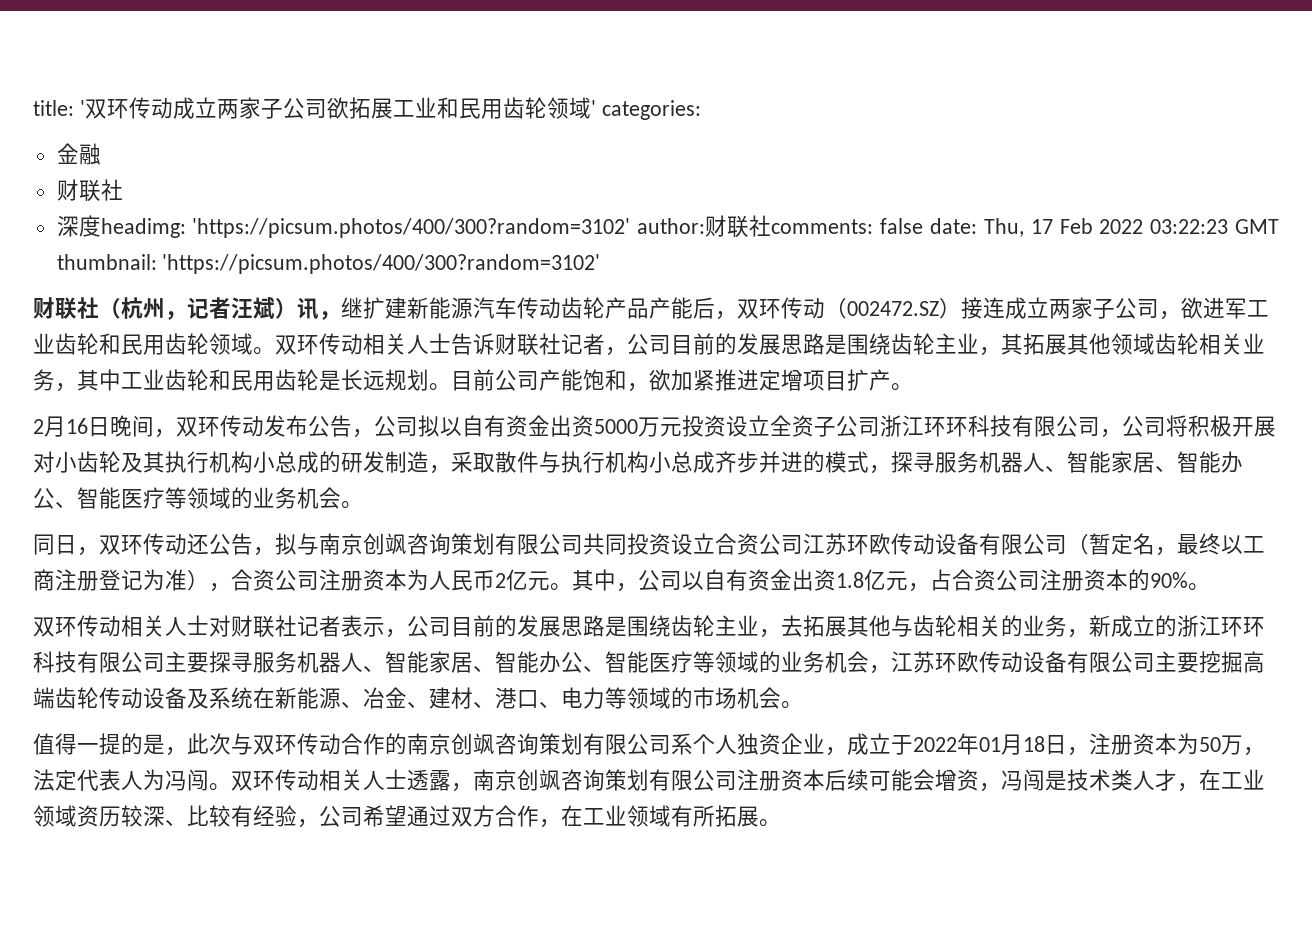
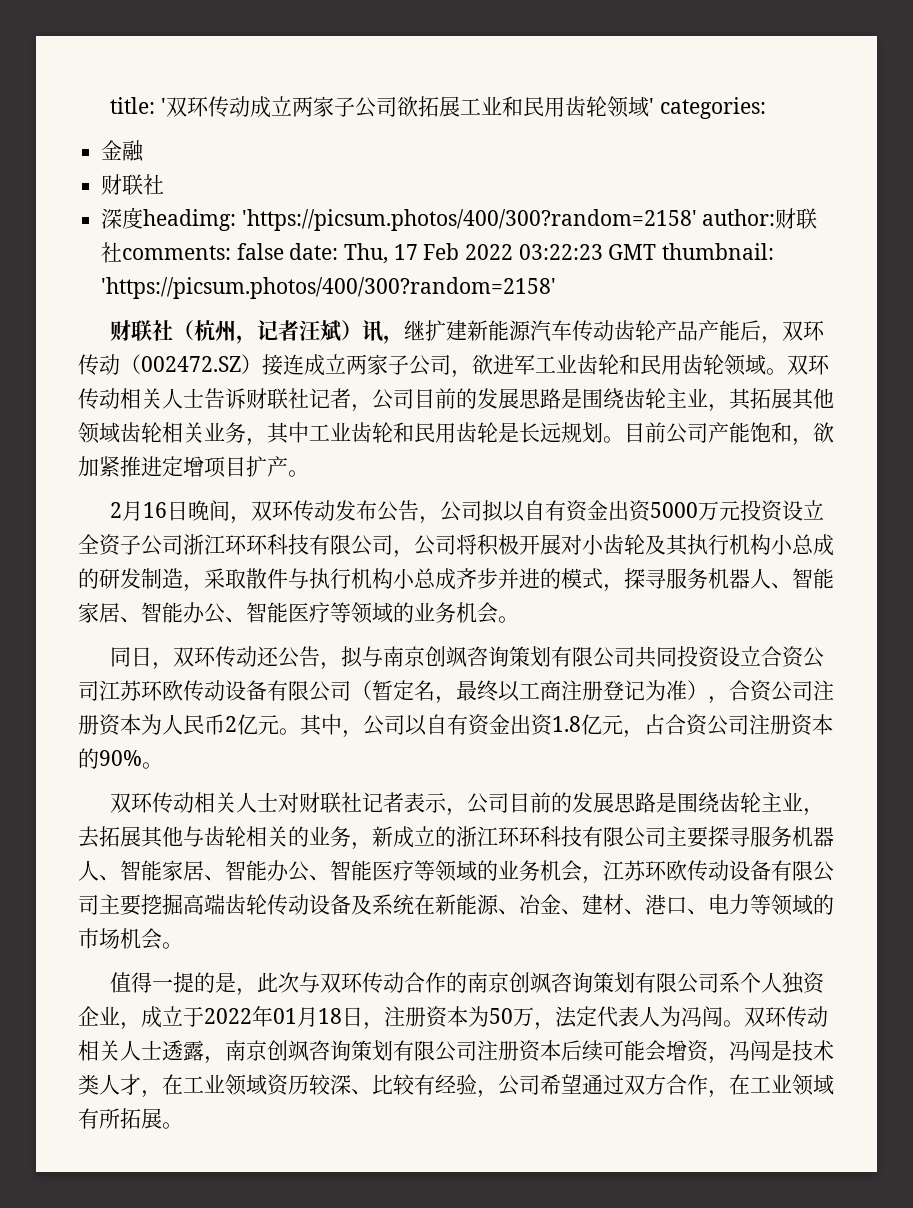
- 深度headimg: 'https://picsum.photos/400/300?random=3102' author:财联社comments: false date: Thu, 17 Feb 2022 03:22:23 GMT thumbnail: 'https://picsum.photos/400/300?random=3102'
+ 深度headimg: 'https://picsum.photos/400/300?random=2158' author:财联社comments: false date: Thu, 17 Feb 2022 03:22:23 GMT thumbnail: 'https://picsum.photos/400/300?random=2158'

